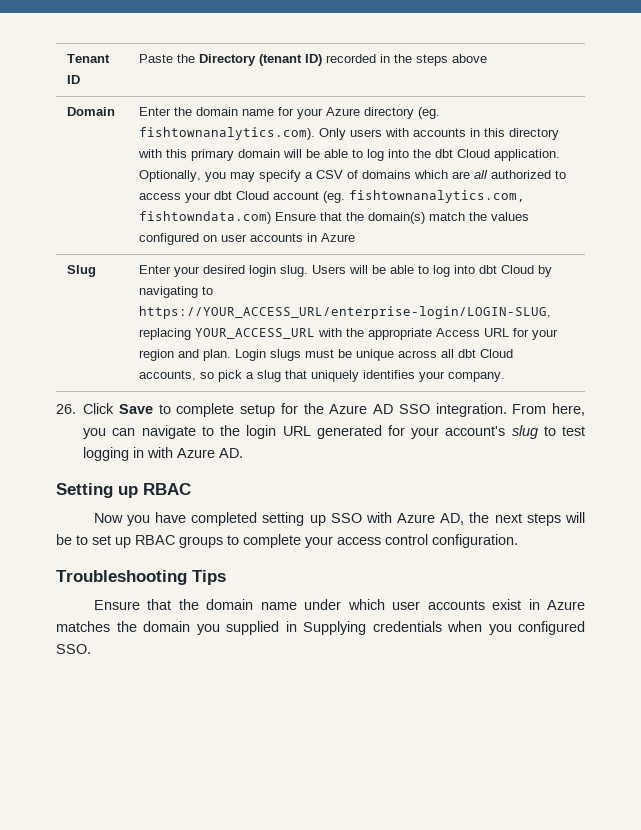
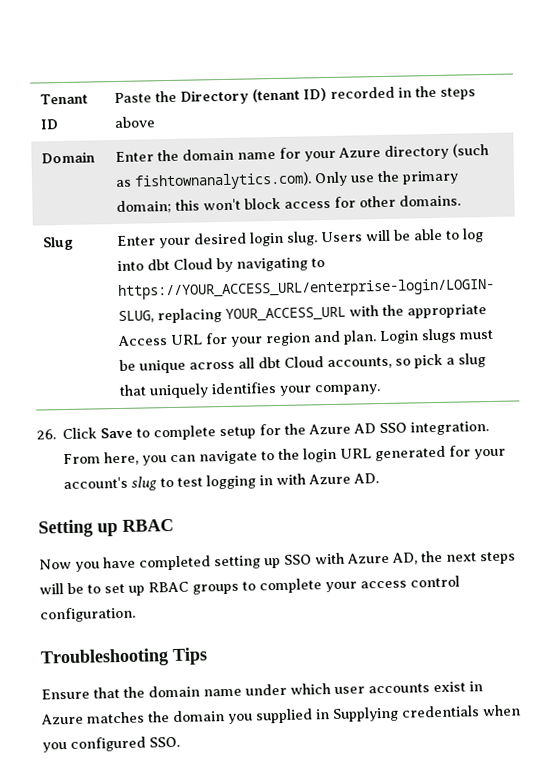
- Enter the domain name for your Azure directory (eg. fishtownanalytics.com). Only users with accounts in this directory with this primary domain will be able to log into the dbt Cloud application. Optionally, you may specify a CSV of domains which are all authorized to access your dbt Cloud account (eg. fishtownanalytics.com, fishtowndata.com) Ensure that the domain(s) match the values configured on user accounts in Azure
+ Enter the domain name for your Azure directory (such as fishtownanalytics.com). Only use the primary domain; this won't block access for other domains.

